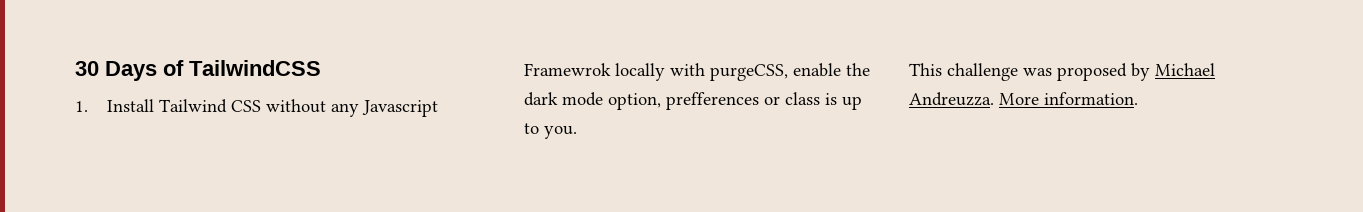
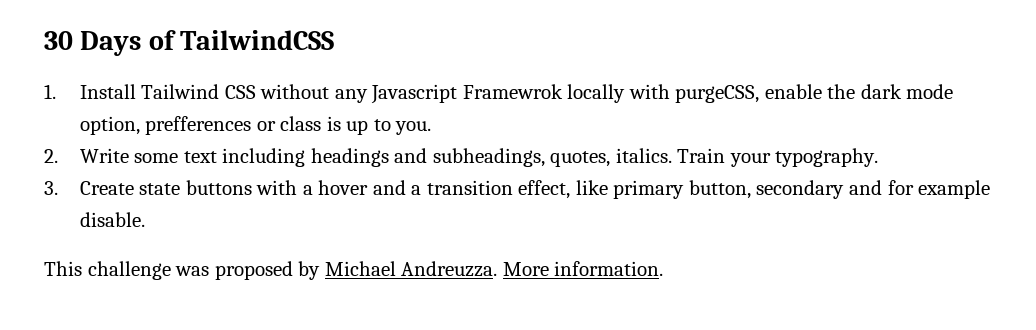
+ 2. Write some text including headings and subheadings, quotes, italics. Train your typography.
+ 3. Create state buttons with a hover and a transition effect, like primary button, secondary and for example disable.

